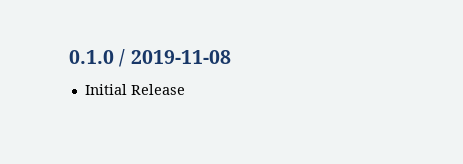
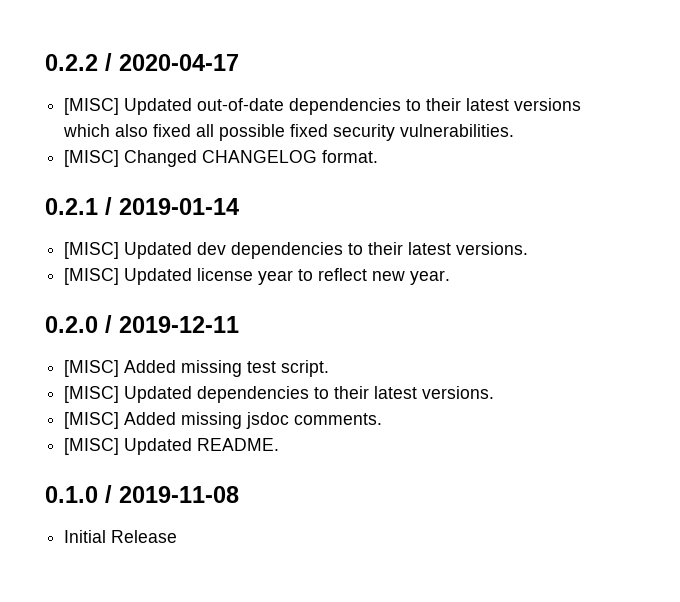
+ 0.2.2 / 2020-04-17
+ [MISC] Updated out-of-date dependencies to their latest versions which also fixed all possible fixed security vulnerabilities.
+ [MISC] Changed CHANGELOG format.
+ 0.2.1 / 2019-01-14
+ [MISC] Updated dev dependencies to their latest versions.
+ [MISC] Updated license year to reflect new year.
+ 0.2.0 / 2019-12-11
+ [MISC] Added missing test script.
+ [MISC] Updated dependencies to their latest versions.
+ [MISC] Added missing jsdoc comments.
+ [MISC] Updated README.

